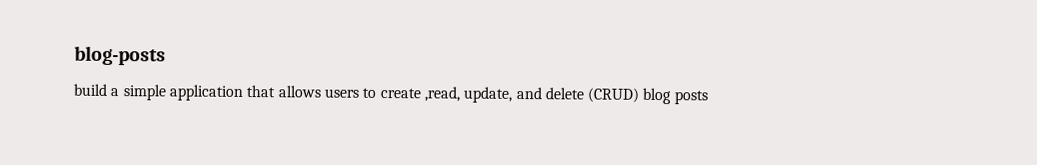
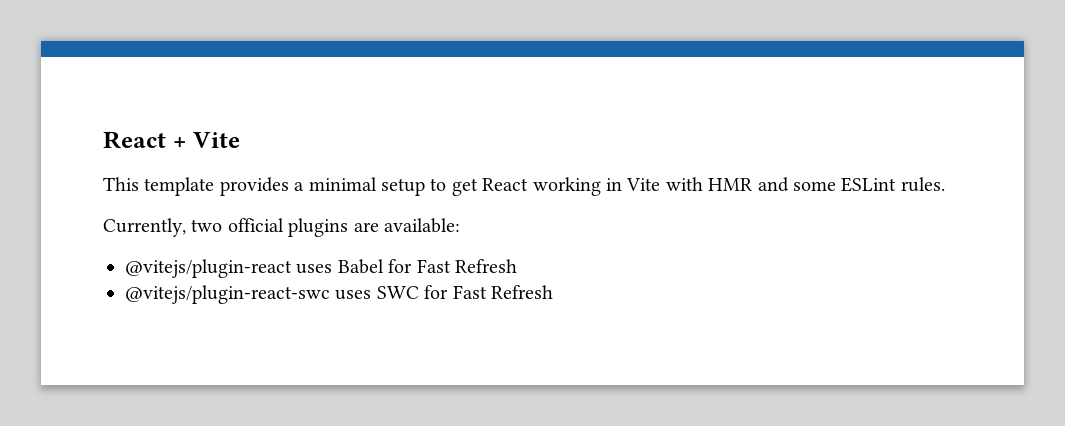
- blog-posts
- build a simple application that allows users to create ,read, update, and delete (CRUD) blog posts
+ React + Vite
+ This template provides a minimal setup to get React working in Vite with HMR and some ESLint rules.
+ Currently, two official plugins are available:
+ @vitejs/plugin-react uses Babel for Fast Refresh
+ @vitejs/plugin-react-swc uses SWC for Fast Refresh

